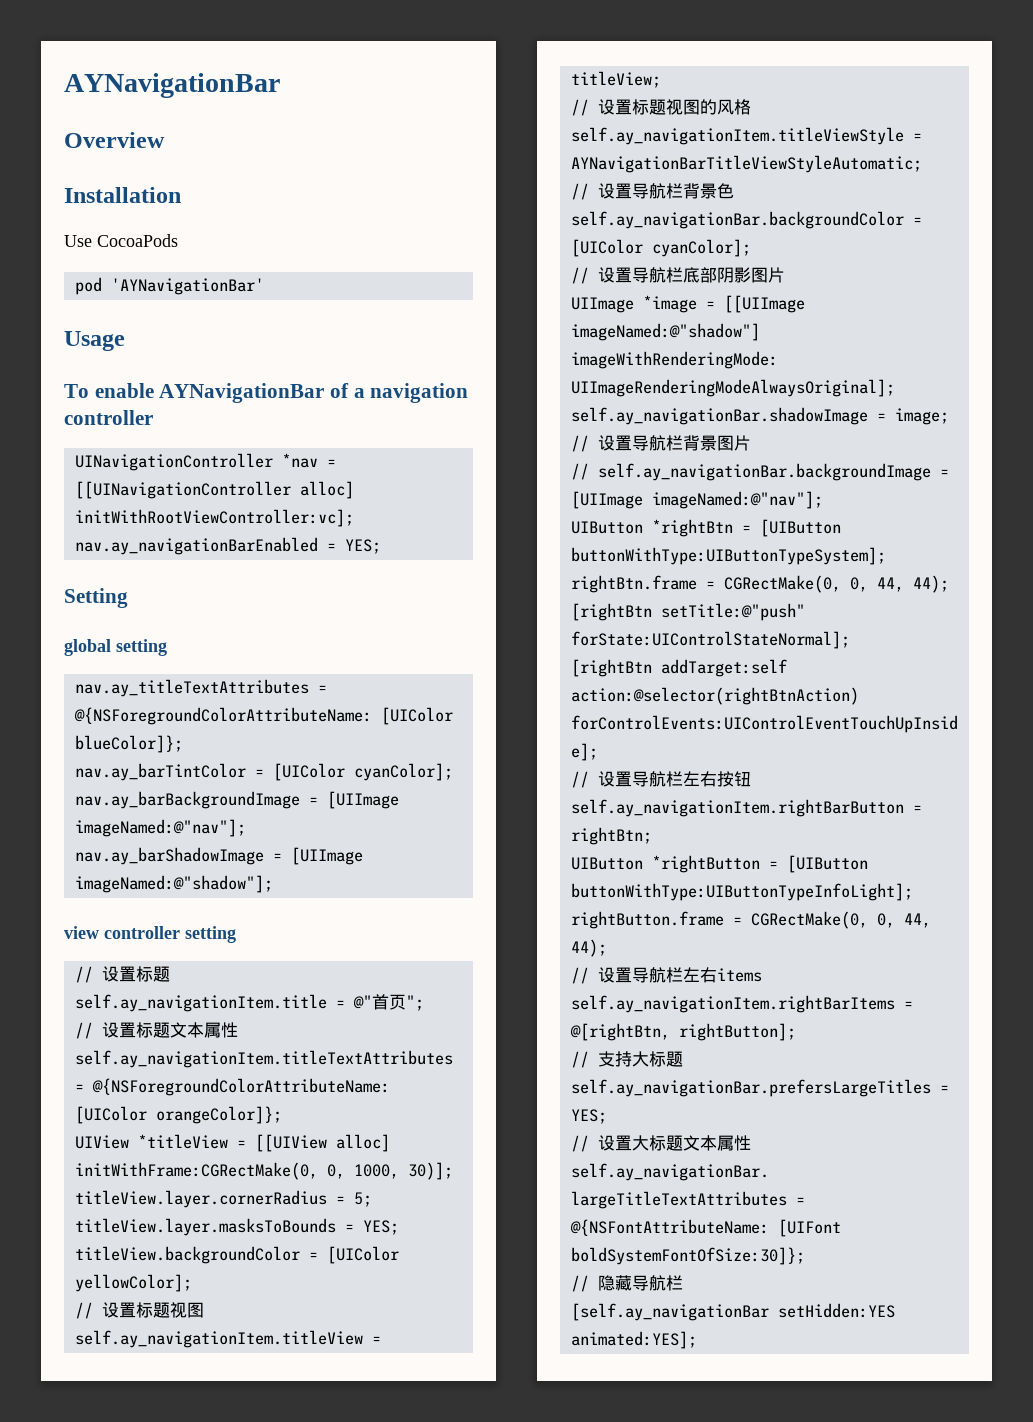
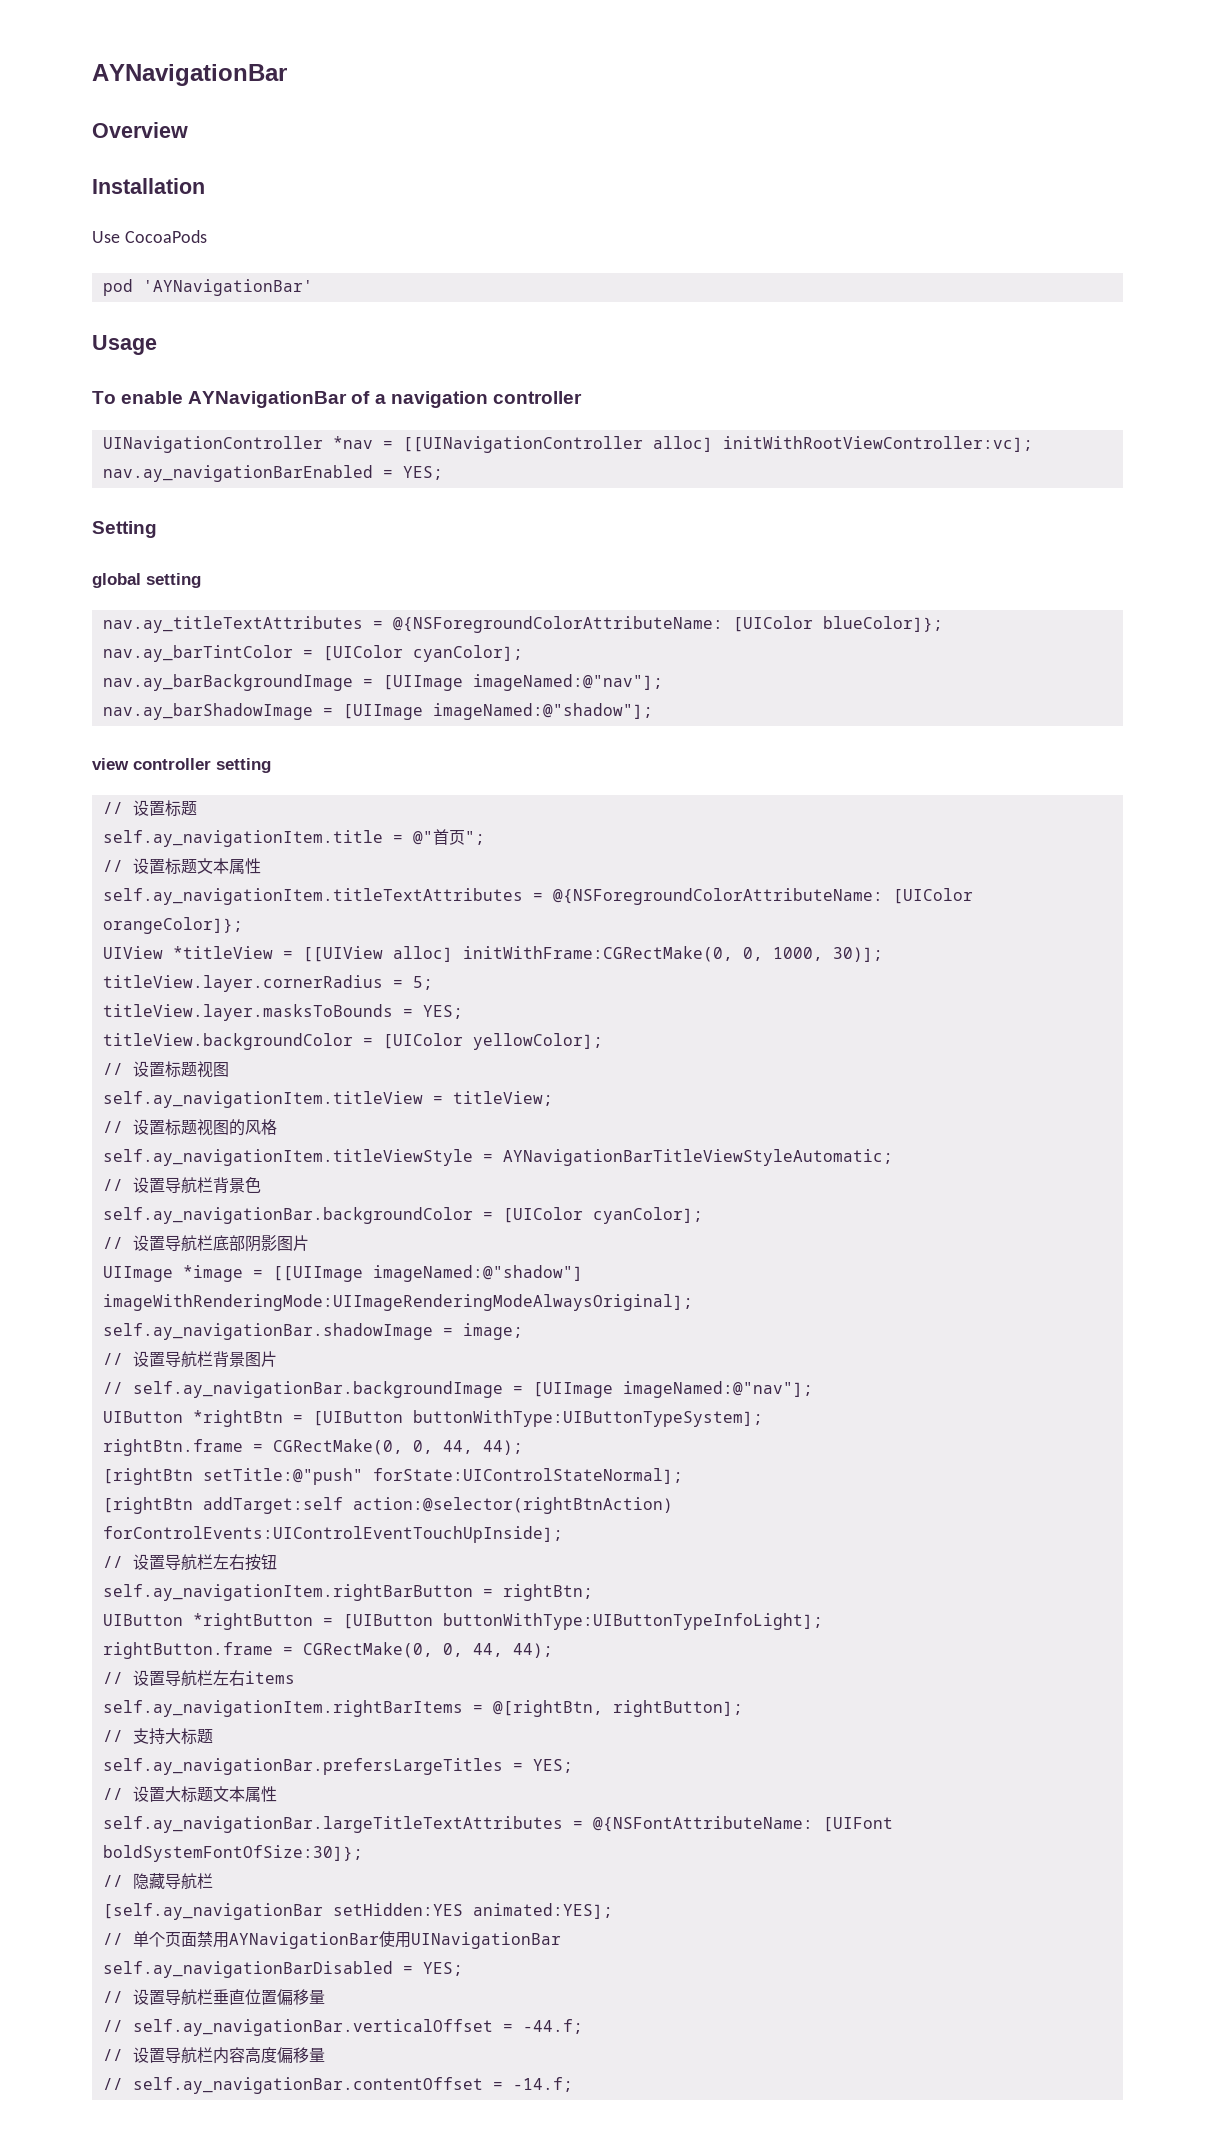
+ // 单个页面禁用AYNavigationBar使用UINavigationBar
+ self.ay_navigationBarDisabled = YES;
+ // 设置导航栏垂直位置偏移量
+ // self.ay_navigationBar.verticalOffset = -44.f;
+ // 设置导航栏内容高度偏移量
+ // self.ay_navigationBar.contentOffset = -14.f;

